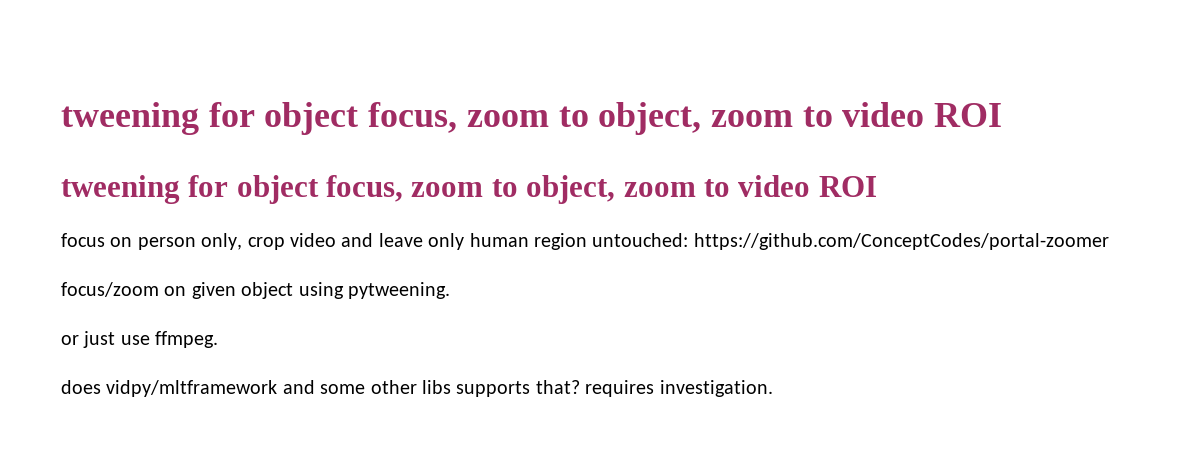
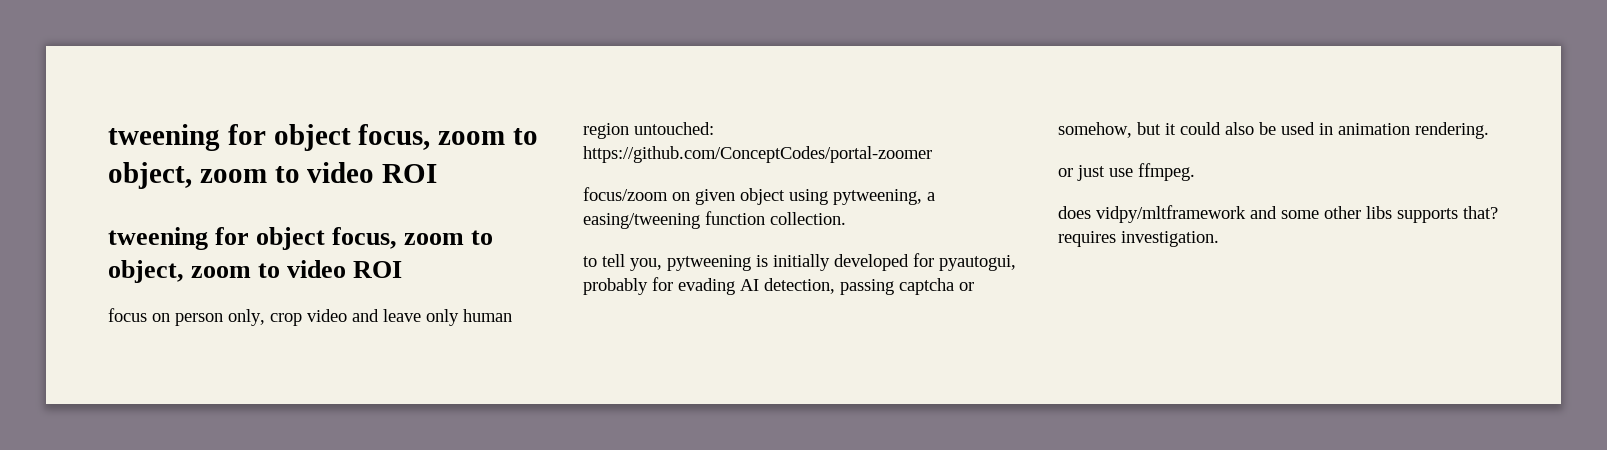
- focus/zoom on given object using pytweening.
+ focus/zoom on given object using pytweening, a easing/tweening function collection.
+ to tell you, pytweening is initially developed for pyautogui, probably for evading AI detection, passing captcha or somehow, but it could also be used in animation rendering.

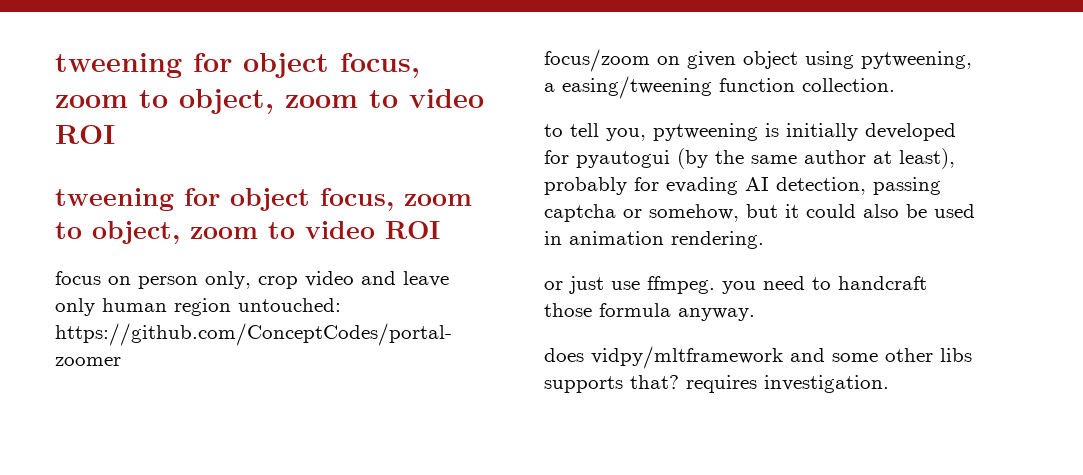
- to tell you, pytweening is initially developed for pyautogui, probably for evading AI detection, passing captcha or somehow, but it could also be used in animation rendering.
+ to tell you, pytweening is initially developed for pyautogui (by the same author at least), probably for evading AI detection, passing captcha or somehow, but it could also be used in animation rendering.
- or just use ffmpeg.
+ or just use ffmpeg. you need to handcraft those formula anyway.

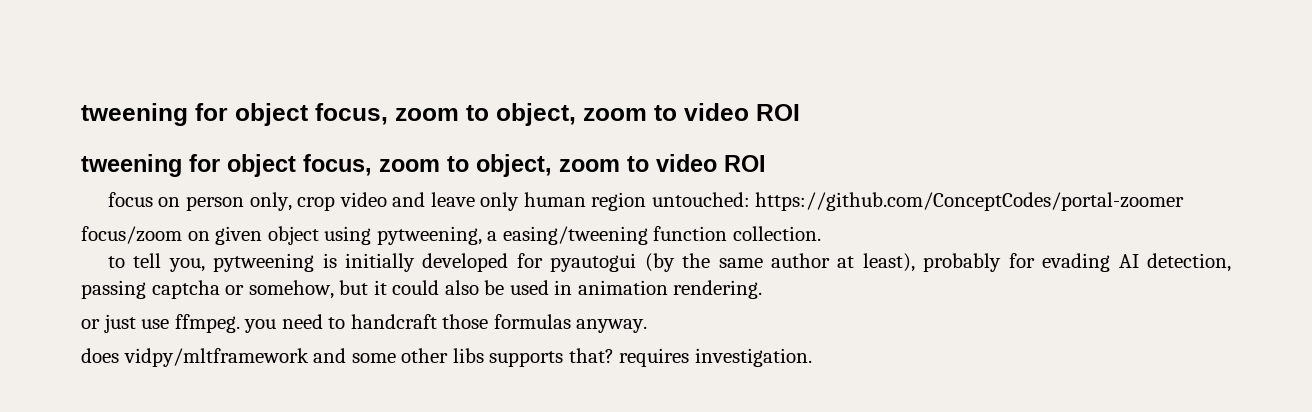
- or just use ffmpeg. you need to handcraft those formula anyway.
+ or just use ffmpeg. you need to handcraft those formulas anyway.

